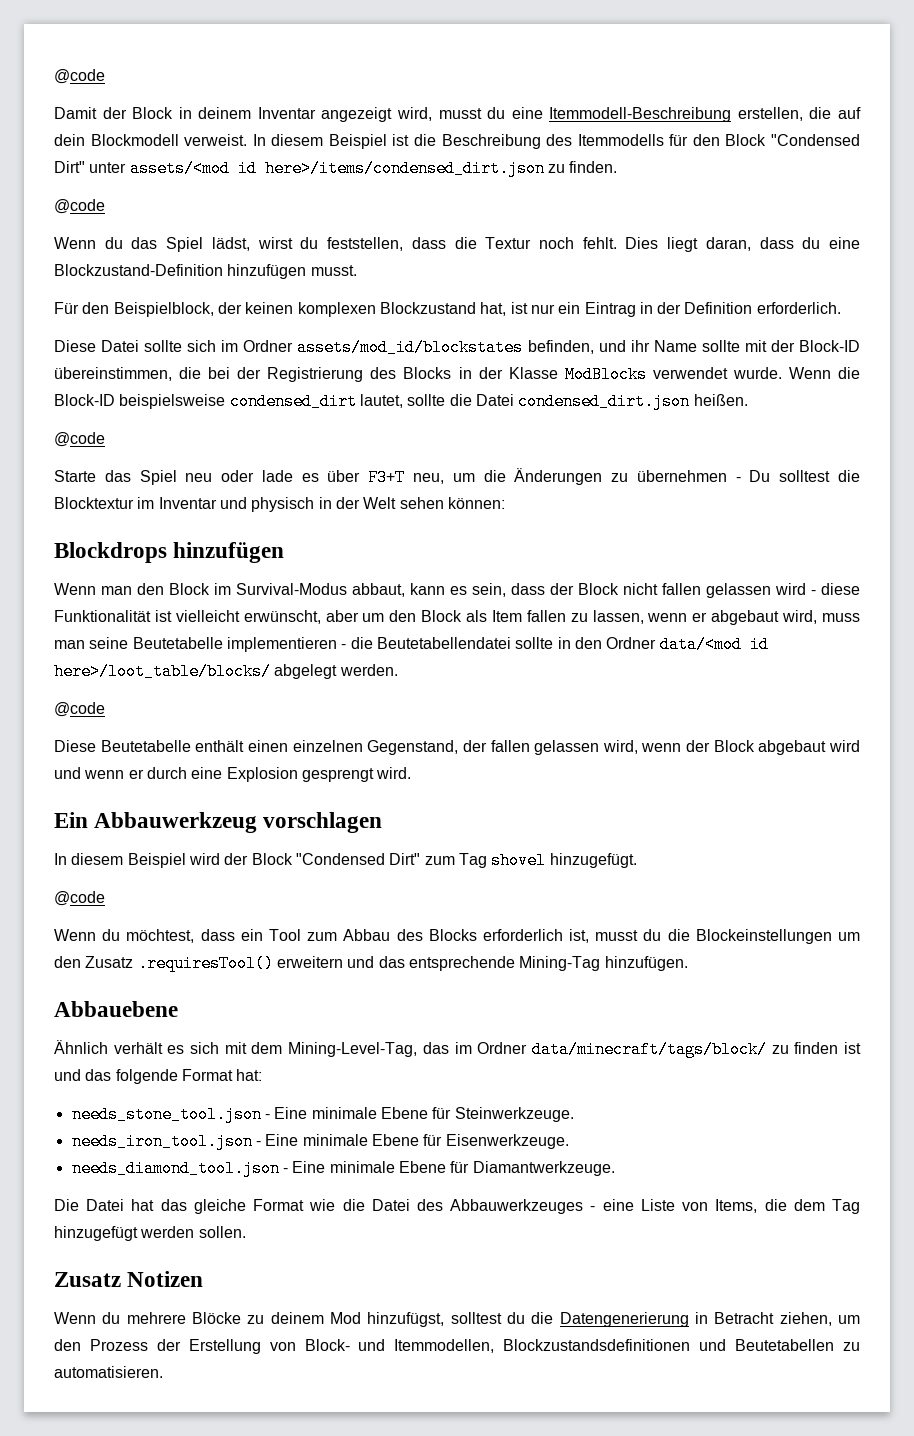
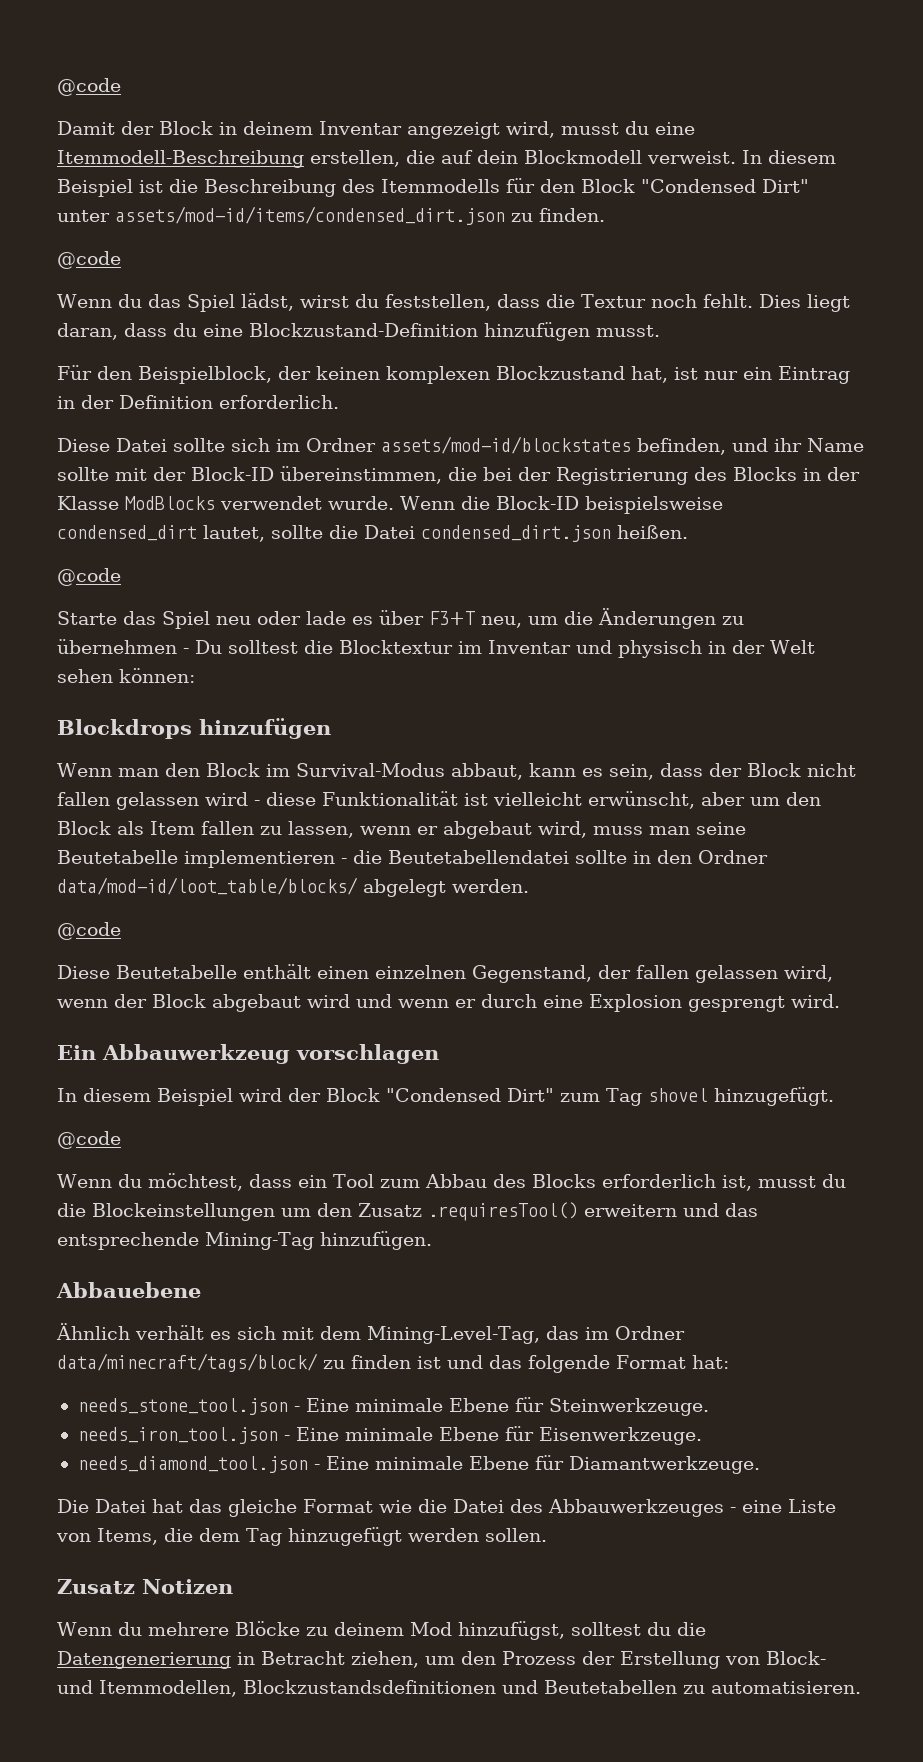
- In diesem Beispiel ist die Beschreibung des Itemmodells für den Block "Condensed Dirt" unter assets/<mod id here>/items/condensed_dirt.json zu finden.
+ In diesem Beispiel ist die Beschreibung des Itemmodells für den Block "Condensed Dirt" unter assets/mod-id/items/condensed_dirt.json zu finden.
- Diese Datei sollte sich im Ordner assets/mod_id/blockstates befinden, und ihr Name sollte mit der Block-ID übereinstimmen, die bei der Registrierung des Blocks in der Klasse ModBlocks verwendet wurde.
+ Diese Datei sollte sich im Ordner assets/mod-id/blockstates befinden, und ihr Name sollte mit der Block-ID übereinstimmen, die bei der Registrierung des Blocks in der Klasse ModBlocks verwendet wurde.
- Wenn man den Block im Survival-Modus abbaut, kann es sein, dass der Block nicht fallen gelassen wird - diese Funktionalität ist vielleicht erwünscht, aber um den Block als Item fallen zu lassen, wenn er abgebaut wird, muss man seine Beutetabelle implementieren - die Beutetabellendatei sollte in den Ordner data/<mod id here>/loot_table/blocks/ abgelegt werden.
+ Wenn man den Block im Survival-Modus abbaut, kann es sein, dass der Block nicht fallen gelassen wird - diese Funktionalität ist vielleicht erwünscht, aber um den Block als Item fallen zu lassen, wenn er abgebaut wird, muss man seine Beutetabelle implementieren - die Beutetabellendatei sollte in den Ordner data/mod-id/loot_table/blocks/ abgelegt werden.

